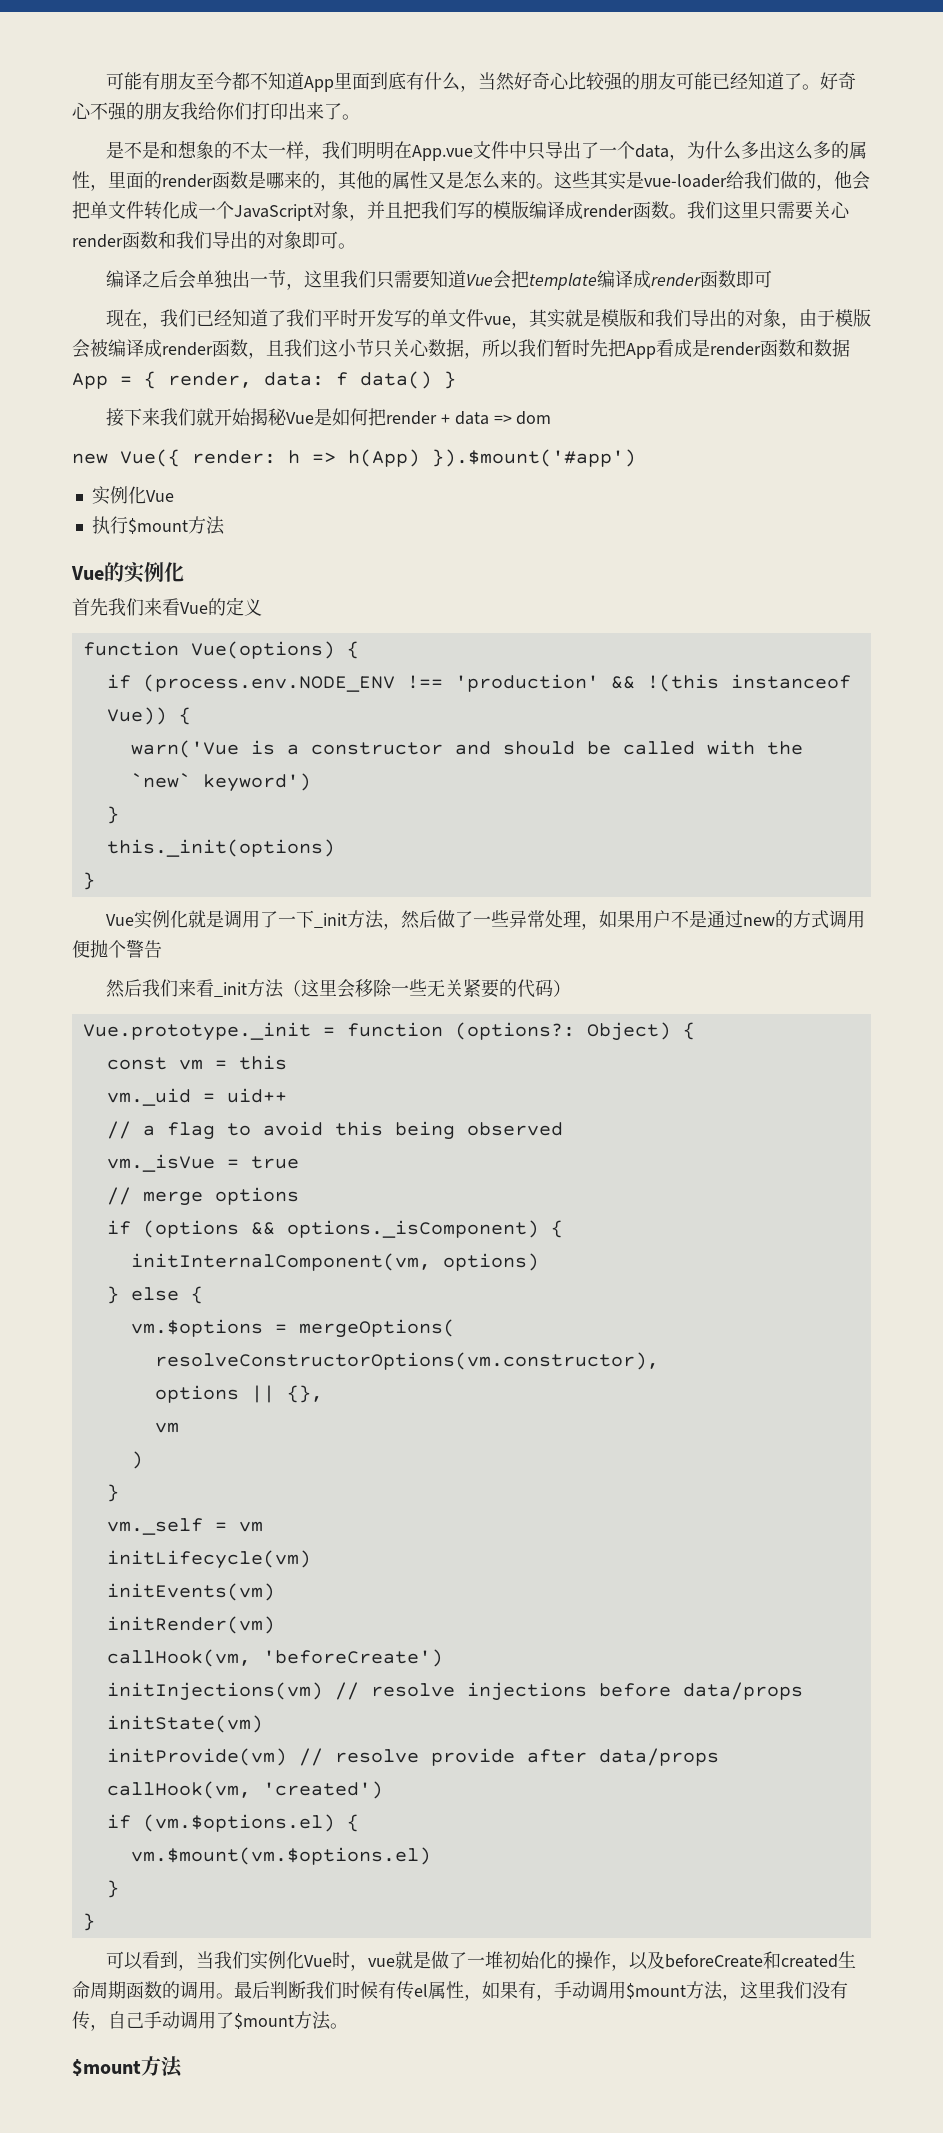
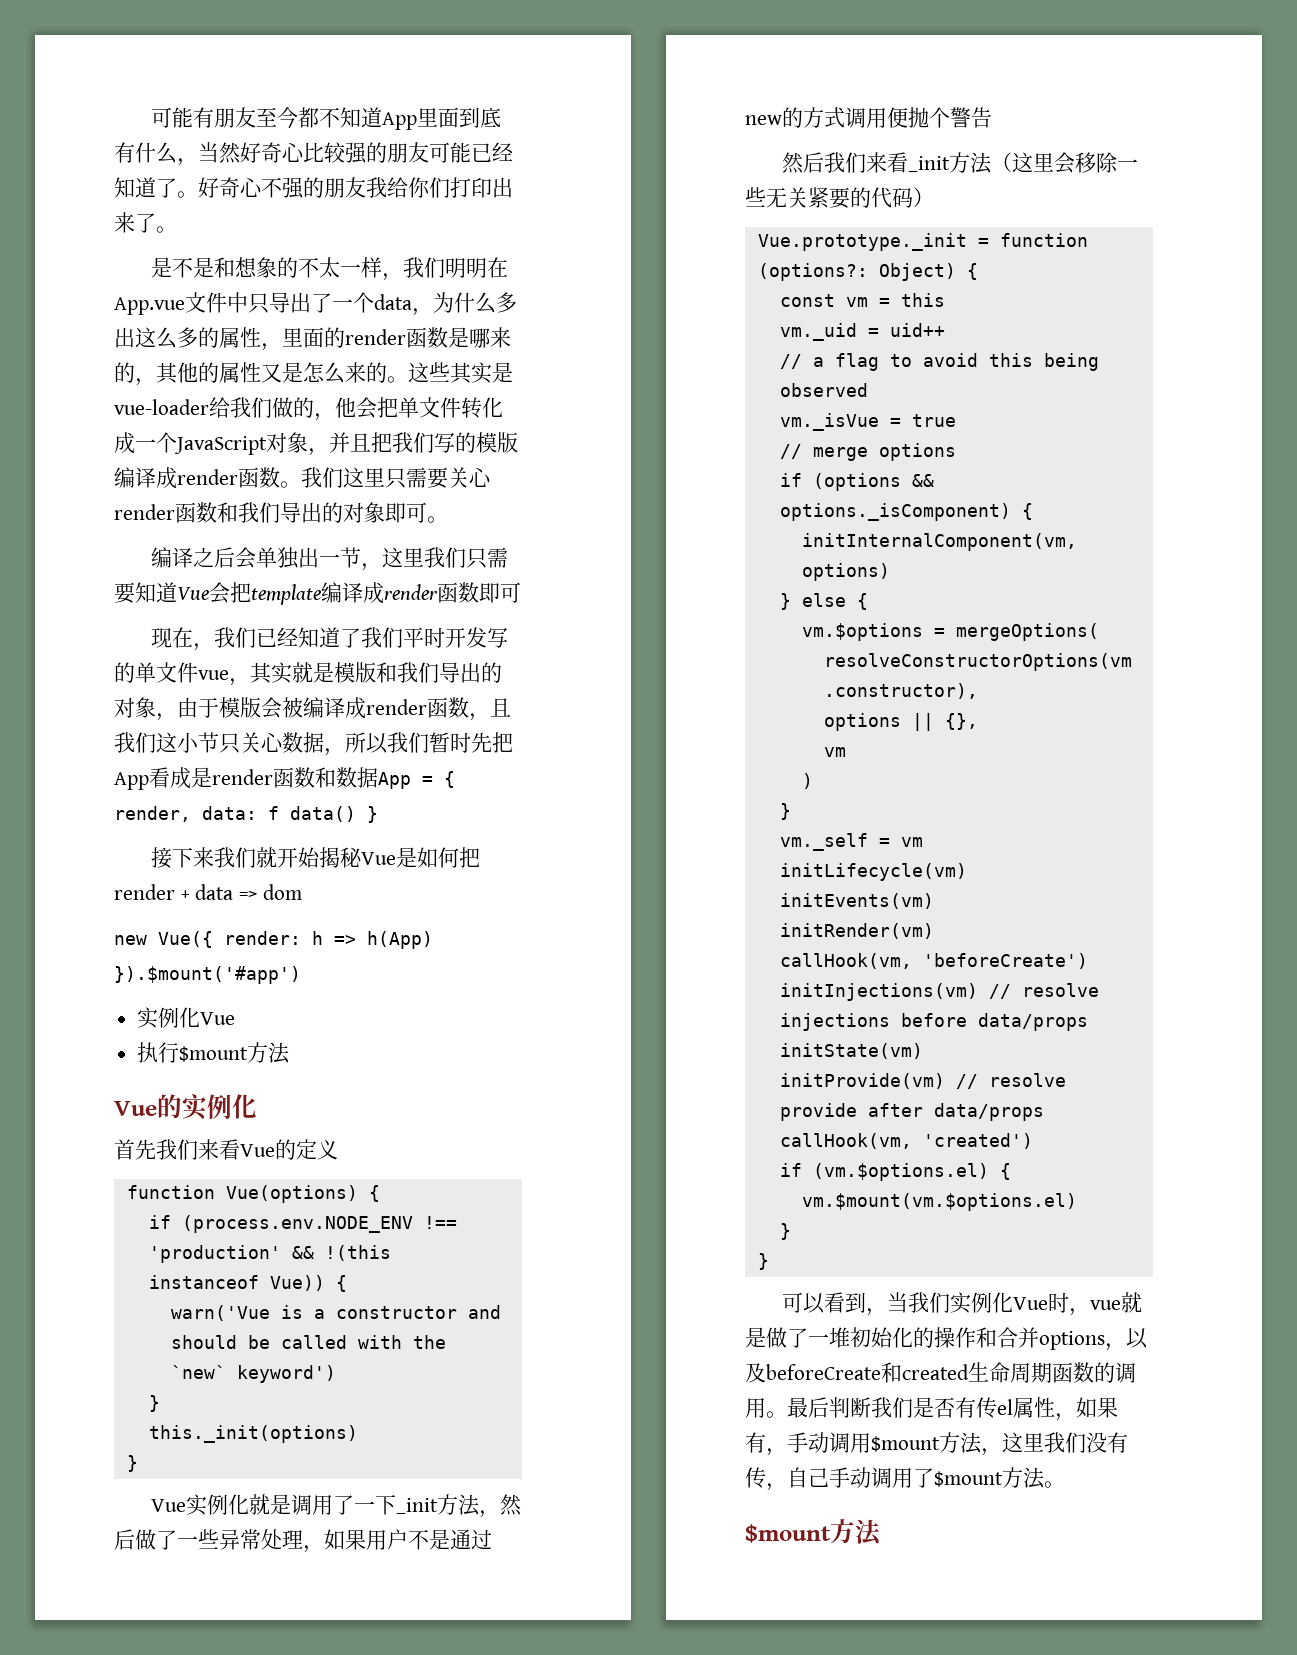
- 可以看到，当我们实例化Vue时，vue就是做了一堆初始化的操作，以及beforeCreate和created生命周期函数的调用。
+ 可以看到，当我们实例化Vue时，vue就是做了一堆初始化的操作和合并options，以及beforeCreate和created生命周期函数的调用。
- 最后判断我们时候有传el属性，如果有，手动调用$mount方法，这里我们没有传，自己手动调用了$mount方法。
+ 最后判断我们是否有传el属性，如果有，手动调用$mount方法，这里我们没有传，自己手动调用了$mount方法。

